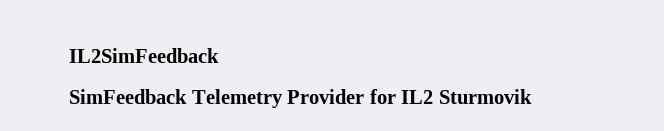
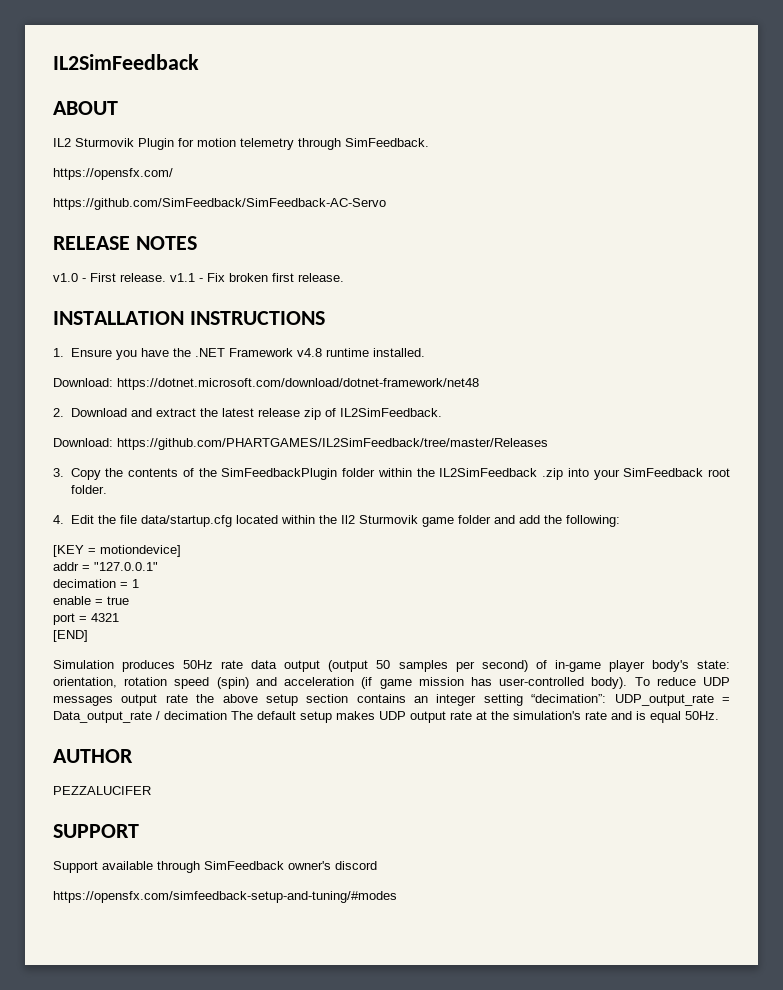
- SimFeedback Telemetry Provider for IL2 Sturmovik
+ ABOUT
+ IL2 Sturmovik Plugin for motion telemetry through SimFeedback.
+ https://opensfx.com/
+ https://github.com/SimFeedback/SimFeedback-AC-Servo
+ RELEASE NOTES
+ v1.0 - First release. v1.1 - Fix broken first release.
+ INSTALLATION INSTRUCTIONS
+ 1. Ensure you have the .NET Framework v4.8 runtime installed.
+ Download: https://dotnet.microsoft.com/download/dotnet-framework/net48
+ 2. Download and extract the latest release zip of IL2SimFeedback.
+ Download: https://github.com/PHARTGAMES/IL2SimFeedback/tree/master/Releases
+ 3. Copy the contents of the SimFeedbackPlugin folder within the IL2SimFeedback .zip into your SimFeedback root folder.
+ 4. Edit the file data/startup.cfg located within the Il2 Sturmovik game folder and add the following:
+ [KEY = motiondevice]
+ addr = "127.0.0.1"
+ decimation = 1
+ enable = true
+ port = 4321
+ [END]
+ Simulation produces 50Hz rate data output (output 50 samples per second) of in-game player body's state: orientation, rotation speed (spin) and acceleration (if game mission has user-controlled body). To reduce UDP messages output rate the above setup section contains an integer setting “decimation”: UDP_output_rate = Data_output_rate / decimation The default setup makes UDP output rate at the simulation's rate and is equal 50Hz.
+ AUTHOR
+ PEZZALUCIFER
+ SUPPORT
+ Support available through SimFeedback owner's discord
+ https://opensfx.com/simfeedback-setup-and-tuning/#modes

